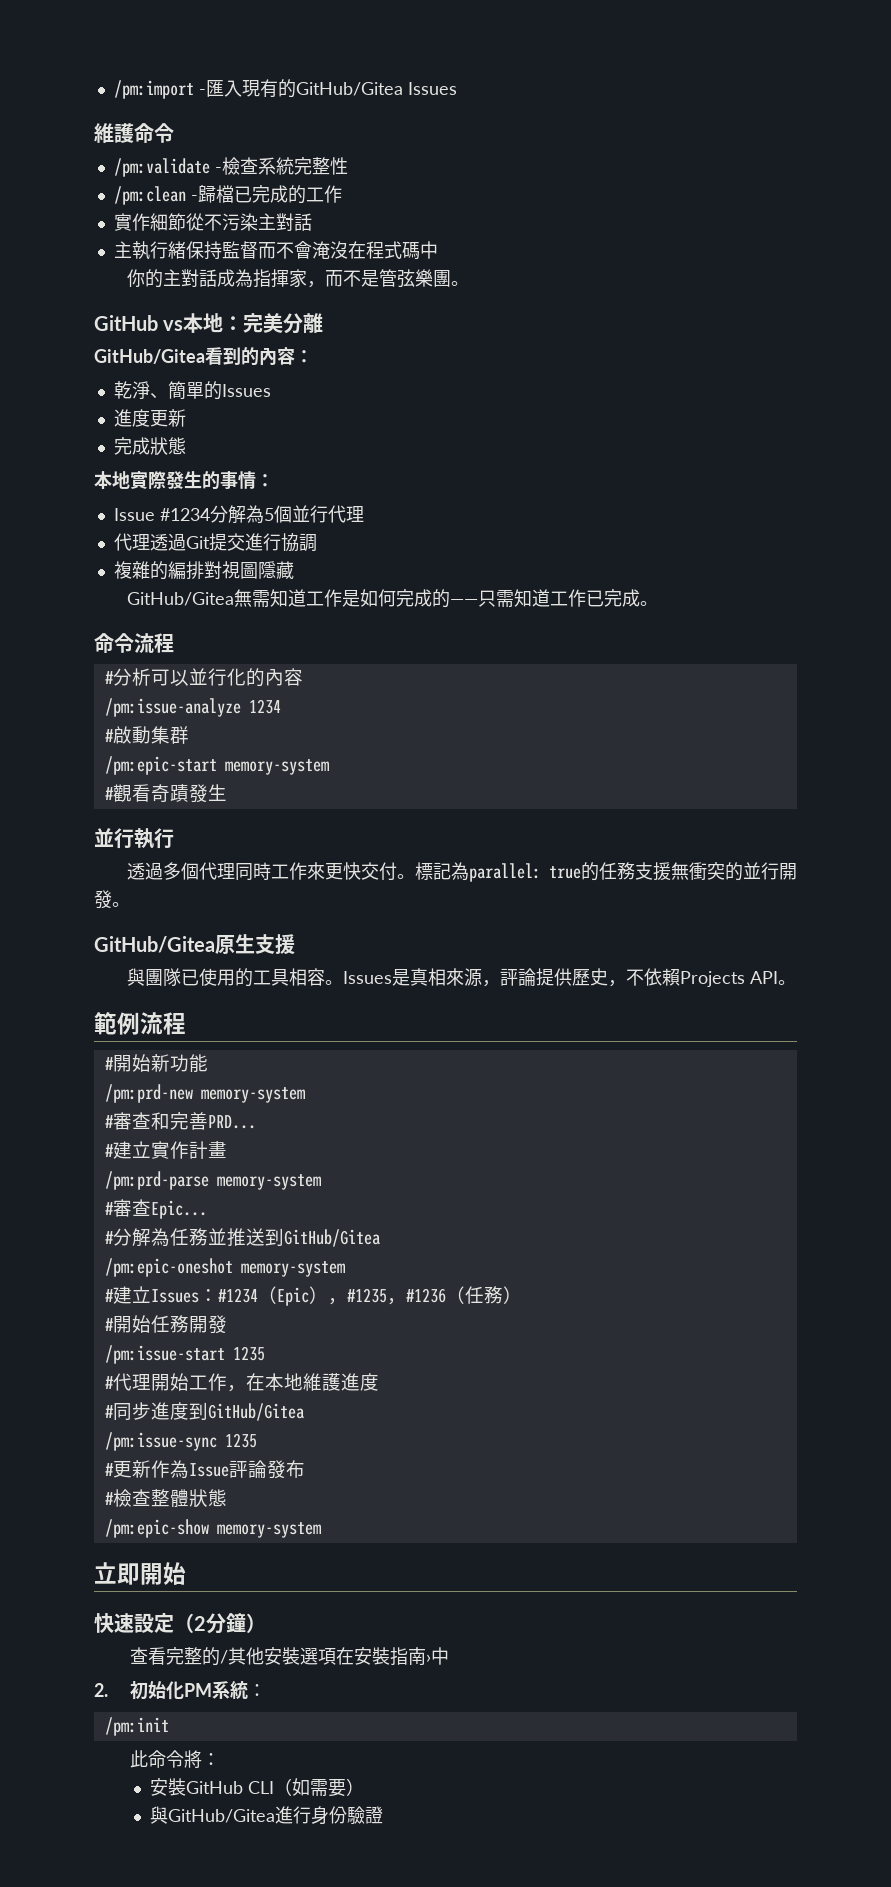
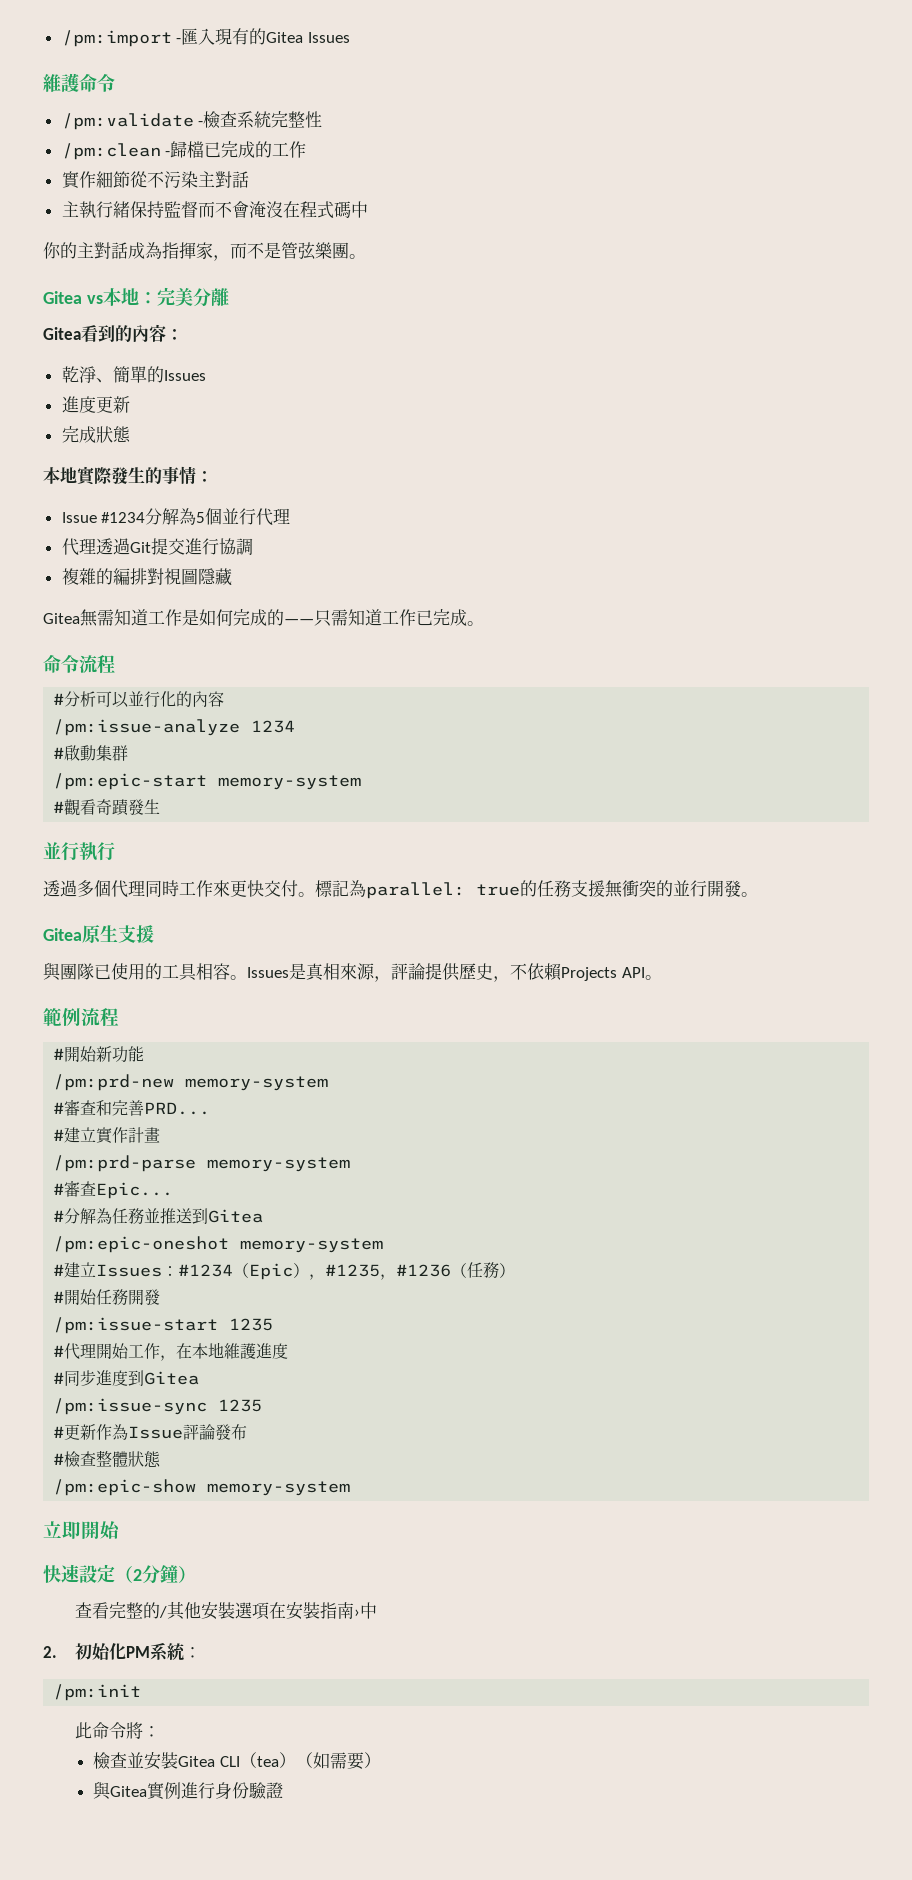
- /pm:import -匯入現有的GitHub/Gitea Issues
+ /pm:import -匯入現有的Gitea Issues
- GitHub vs本地：完美分離
+ Gitea vs本地：完美分離
- GitHub/Gitea看到的內容：
+ Gitea看到的內容：
- GitHub/Gitea無需知道工作是如何完成的——只需知道工作已完成。
+ Gitea無需知道工作是如何完成的——只需知道工作已完成。
- GitHub/Gitea原生支援
+ Gitea原生支援
- #分解為任務並推送到GitHub/Gitea
+ #分解為任務並推送到Gitea
- #同步進度到GitHub/Gitea
+ #同步進度到Gitea
- 安裝GitHub CLI（如需要）
+ 檢查並安裝Gitea CLI（tea）（如需要）
- 與GitHub/Gitea進行身份驗證
+ 與Gitea實例進行身份驗證

